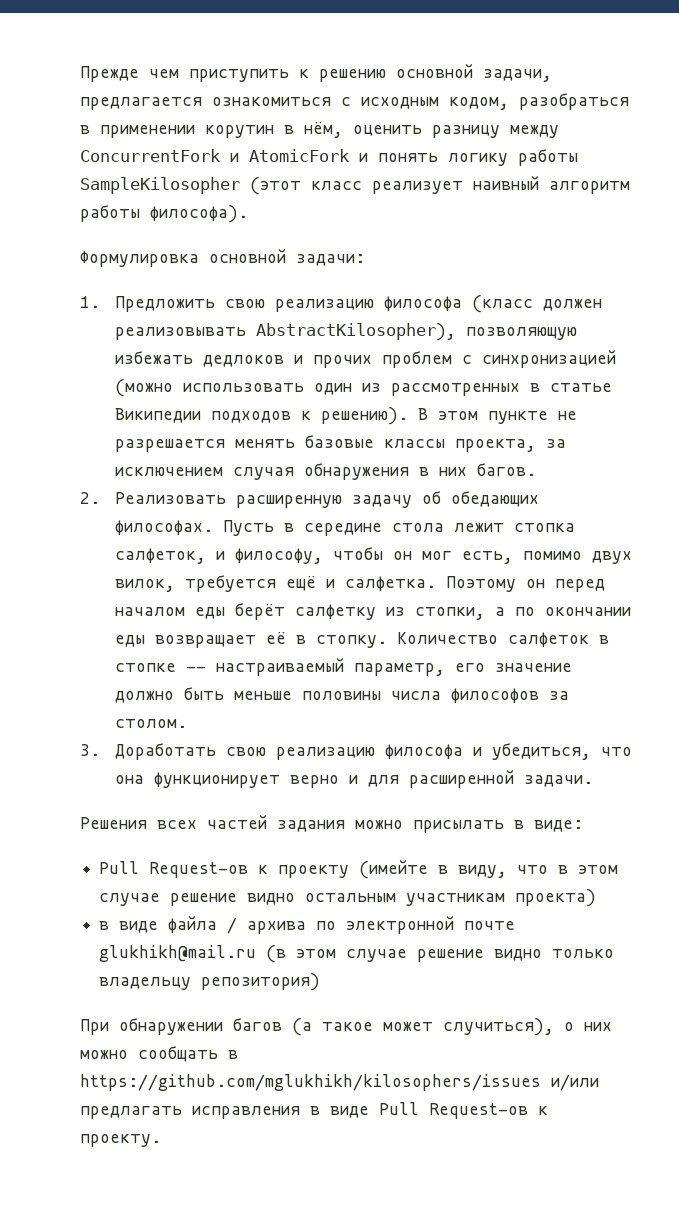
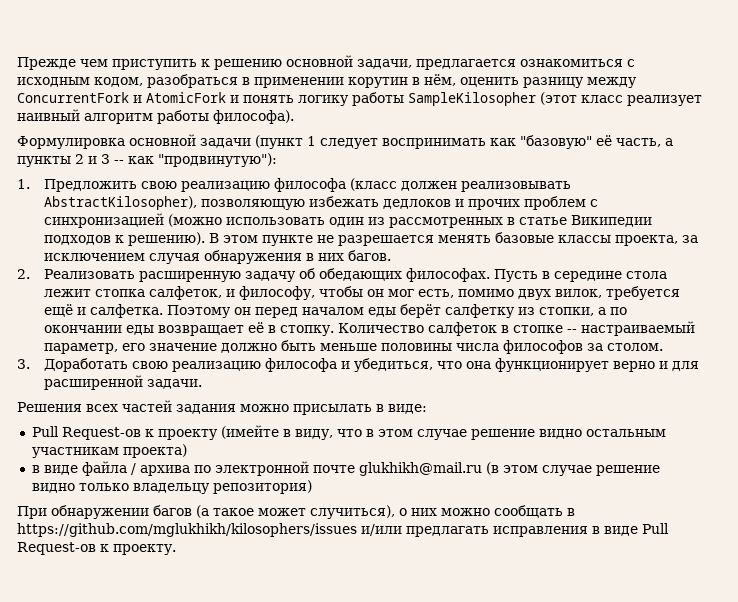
- Формулировка основной задачи:
+ Формулировка основной задачи (пункт 1 следует воспринимать как "базовую" её часть, а пункты 2 и 3 -- как "продвинутую"):

